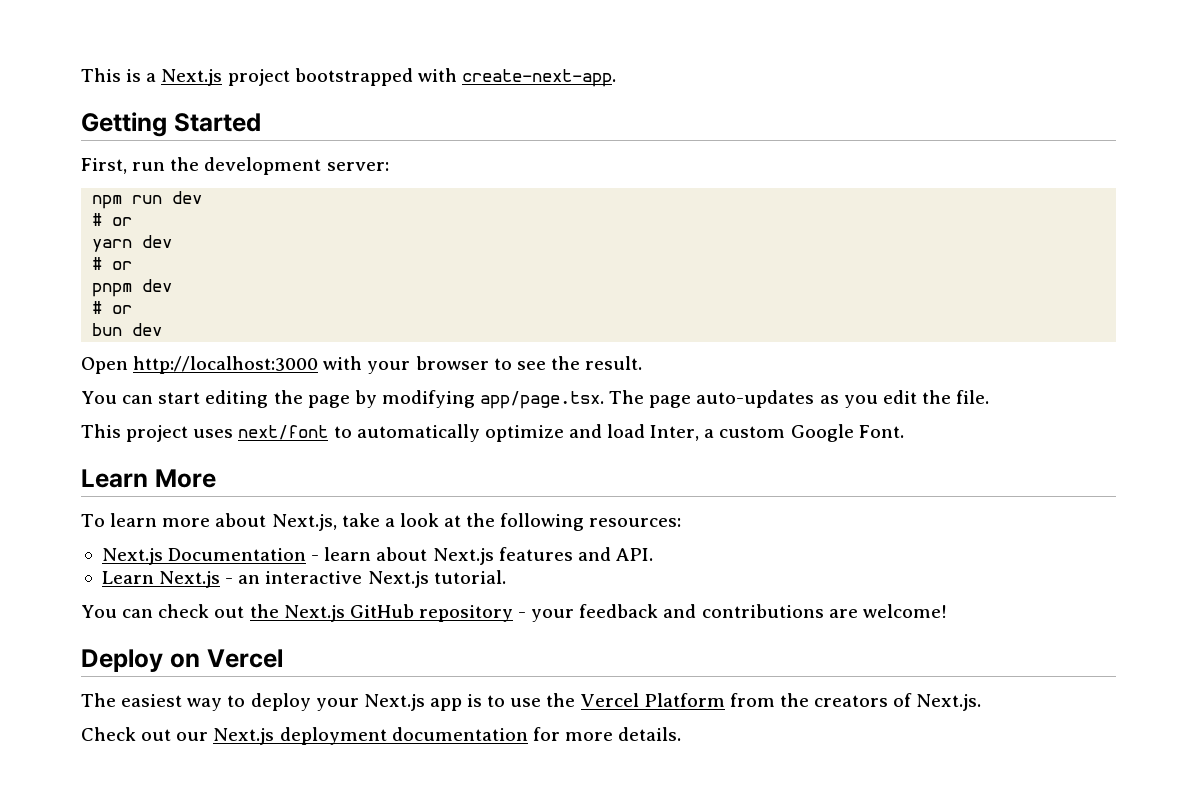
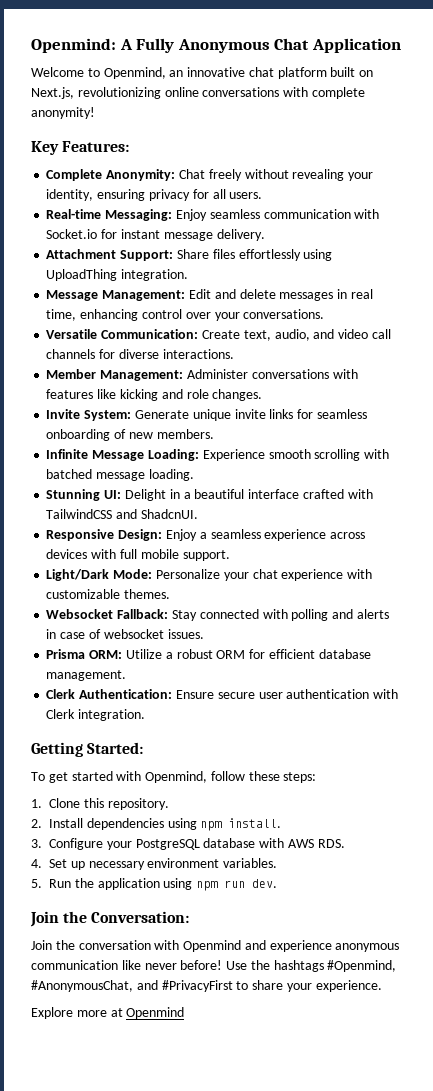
- This is a Next.js project bootstrapped with create-next-app.
- Getting Started
- First, run the development server:
- npm run dev
- # or
- yarn dev
- # or
- pnpm dev
- # or
- bun dev
- Open http://localhost:3000 with your browser to see the result.
- You can start editing the page by modifying app/page.tsx. The page auto-updates as you edit the file.
- This project uses next/font to automatically optimize and load Inter, a custom Google Font.
- Learn More
- To learn more about Next.js, take a look at the following resources:
- Next.js Documentation - learn about Next.js features and API.
- Learn Next.js - an interactive Next.js tutorial.
- You can check out the Next.js GitHub repository - your feedback and contributions are welcome!
- Deploy on Vercel
- The easiest way to deploy your Next.js app is to use the Vercel Platform from the creators of Next.js.
- Check out our Next.js deployment documentation for more details.
+ Openmind: A Fully Anonymous Chat Application
+ Welcome to Openmind, an innovative chat platform built on Next.js, revolutionizing online conversations with complete anonymity!
+ Key Features:
+ Complete Anonymity: Chat freely without revealing your identity, ensuring privacy for all users.
+ Real-time Messaging: Enjoy seamless communication with Socket.io for instant message delivery.
+ Attachment Support: Share files effortlessly using UploadThing integration.
+ Message Management: Edit and delete messages in real time, enhancing control over your conversations.
+ Versatile Communication: Create text, audio, and video call channels for diverse interactions.
+ Member Management: Administer conversations with features like kicking and role changes.
+ Invite System: Generate unique invite links for seamless onboarding of new members.
+ Infinite Message Loading: Experience smooth scrolling with batched message loading.
+ Stunning UI: Delight in a beautiful interface crafted with TailwindCSS and ShadcnUI.
+ Responsive Design: Enjoy a seamless experience across devices with full mobile support.
+ Light/Dark Mode: Personalize your chat experience with customizable themes.
+ Websocket Fallback: Stay connected with polling and alerts in case of websocket issues.
+ Prisma ORM: Utilize a robust ORM for efficient database management.
+ Clerk Authentication: Ensure secure user authentication with Clerk integration.
+ Getting Started:
+ To get started with Openmind, follow these steps:
+ 1. Clone this repository.
+ 2. Install dependencies using npm install.
+ 3. Configure your PostgreSQL database with AWS RDS.
+ 4. Set up necessary environment variables.
+ 5. Run the application using npm run dev.
+ Join the Conversation:
+ Join the conversation with Openmind and experience anonymous communication like never before! Use the hashtags #Openmind, #AnonymousChat, and #PrivacyFirst to share your experience.
+ Explore more at Openmind

